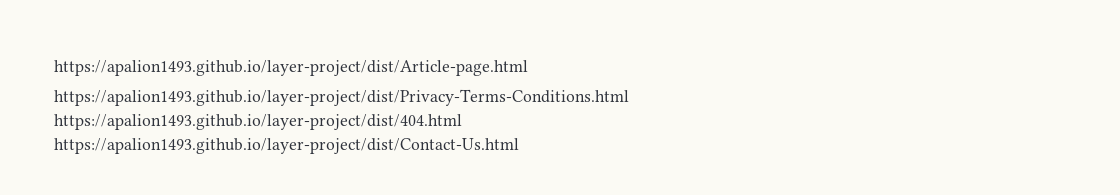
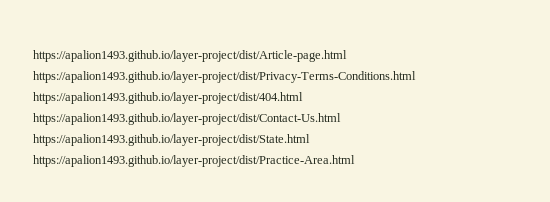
+ https://apalion1493.github.io/layer-project/dist/State.html
+ https://apalion1493.github.io/layer-project/dist/Practice-Area.html

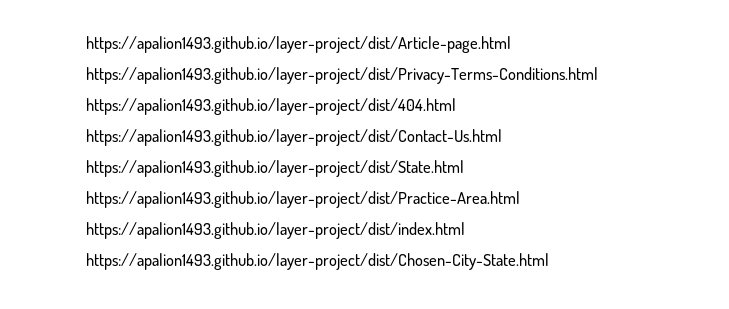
+ https://apalion1493.github.io/layer-project/dist/index.html
+ https://apalion1493.github.io/layer-project/dist/Chosen-City-State.html

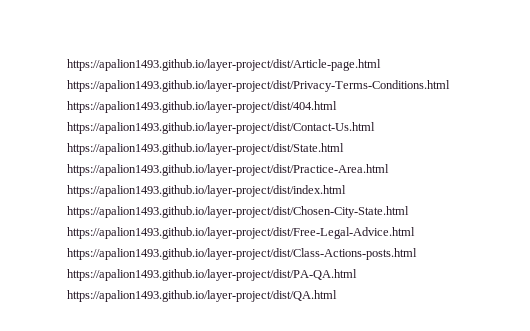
+ https://apalion1493.github.io/layer-project/dist/Free-Legal-Advice.html
+ https://apalion1493.github.io/layer-project/dist/Class-Actions-posts.html
+ https://apalion1493.github.io/layer-project/dist/PA-QA.html
+ https://apalion1493.github.io/layer-project/dist/QA.html

